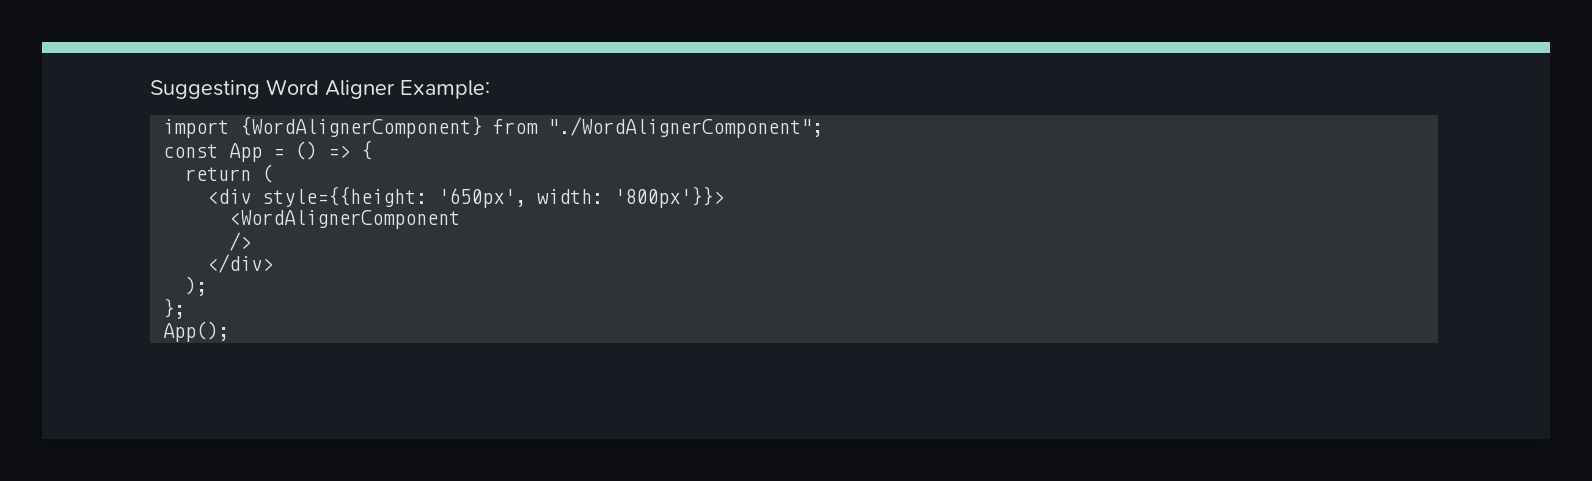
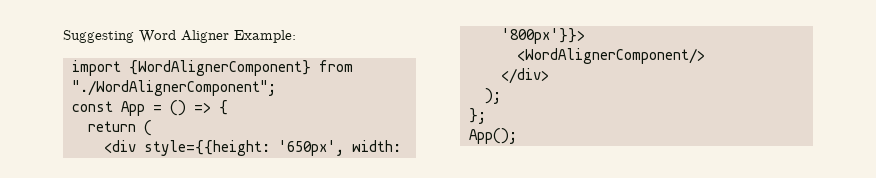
- <WordAlignerComponent
- />
+ <WordAlignerComponent/>

